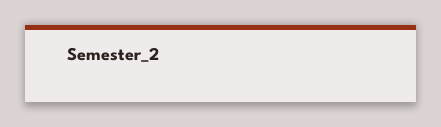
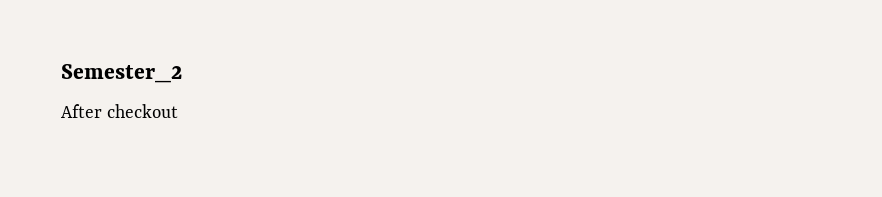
+ After checkout

